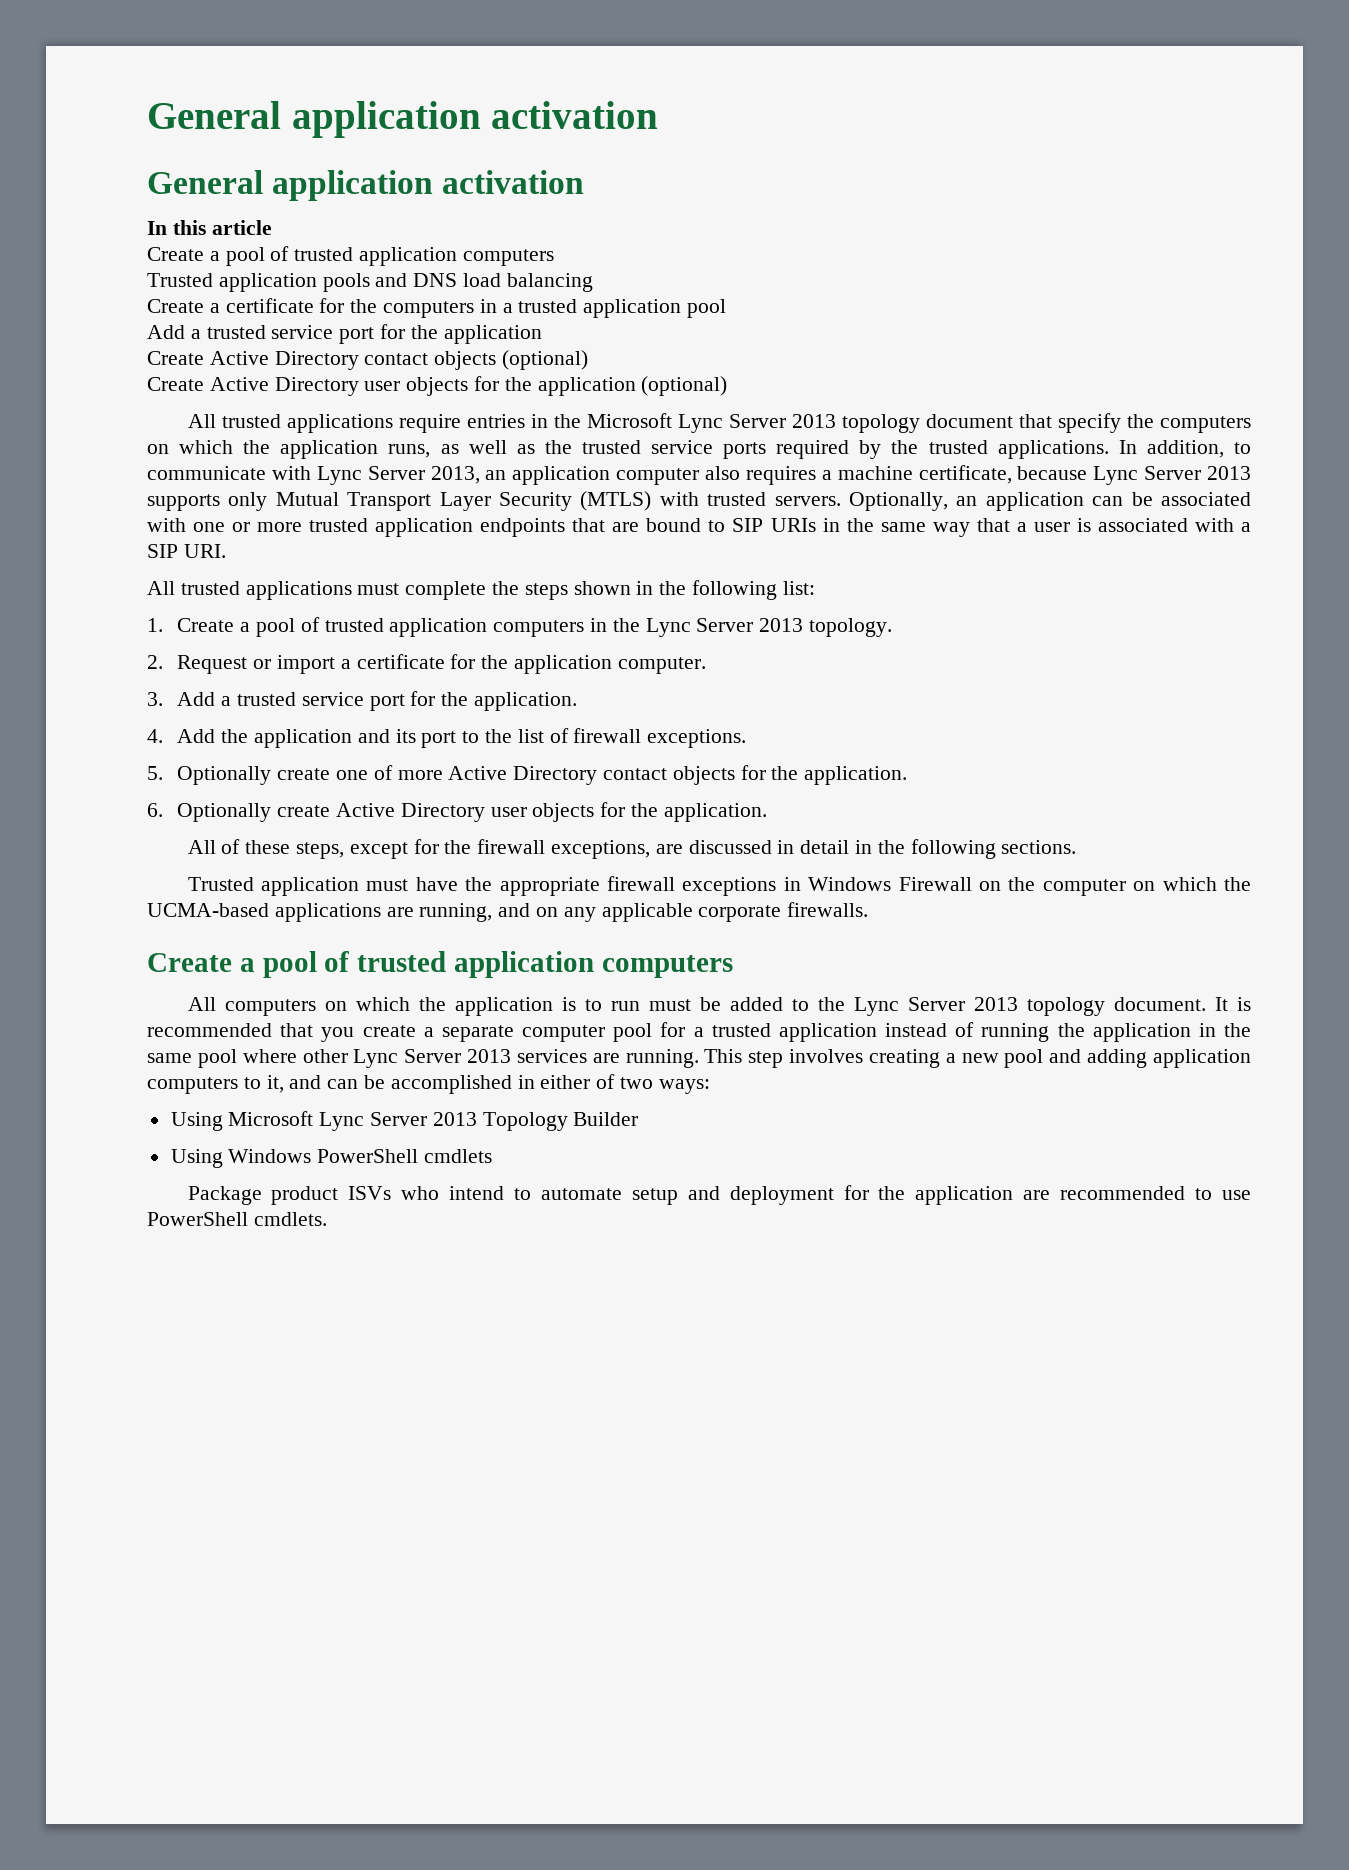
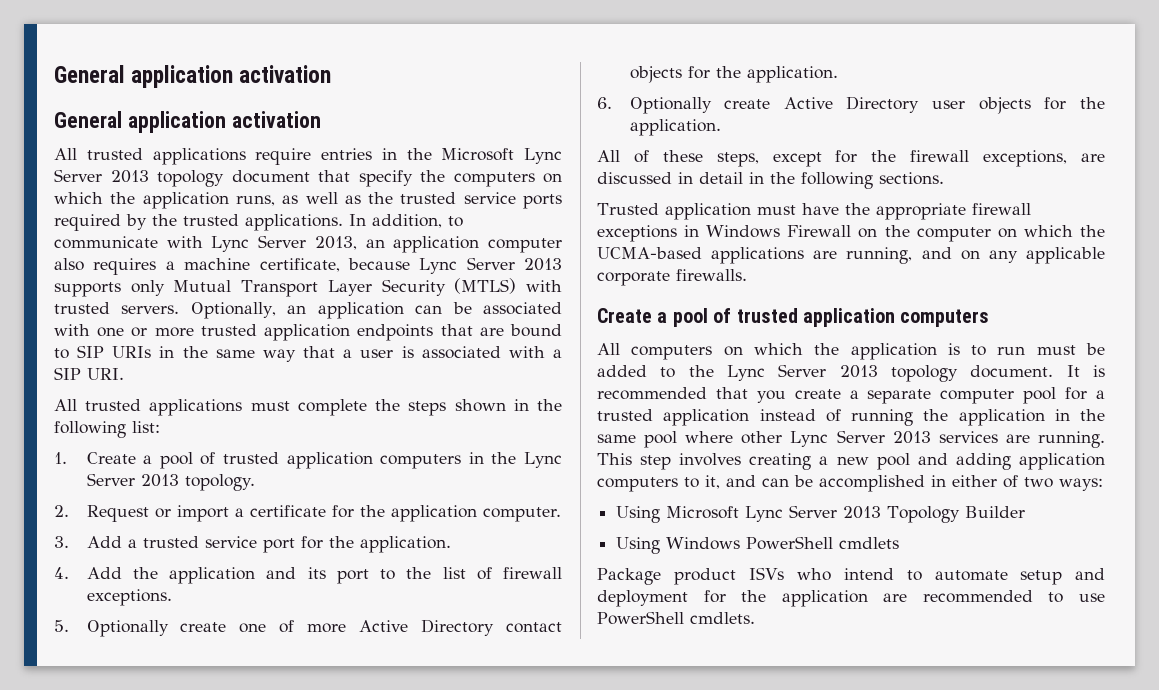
- In this article
- Create a pool of trusted application computers
- Trusted application pools and DNS load balancing
- Create a certificate for the computers in a trusted application pool
- Add a trusted service port for the application
- Create Active Directory contact objects (optional)
- Create Active Directory user objects for the application (optional)

